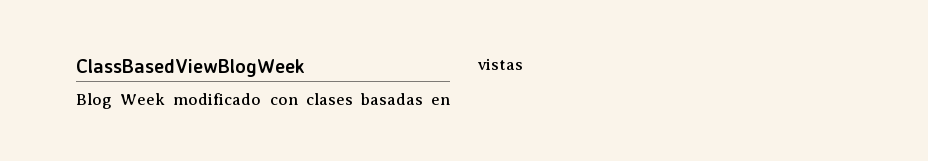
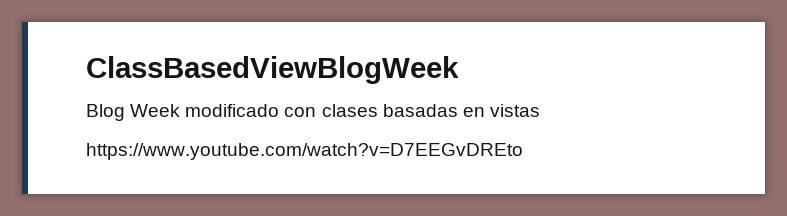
+ https://www.youtube.com/watch?v=D7EEGvDREto

